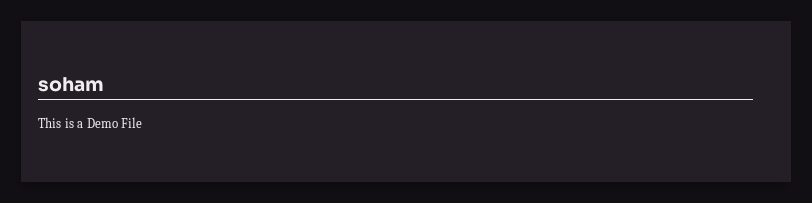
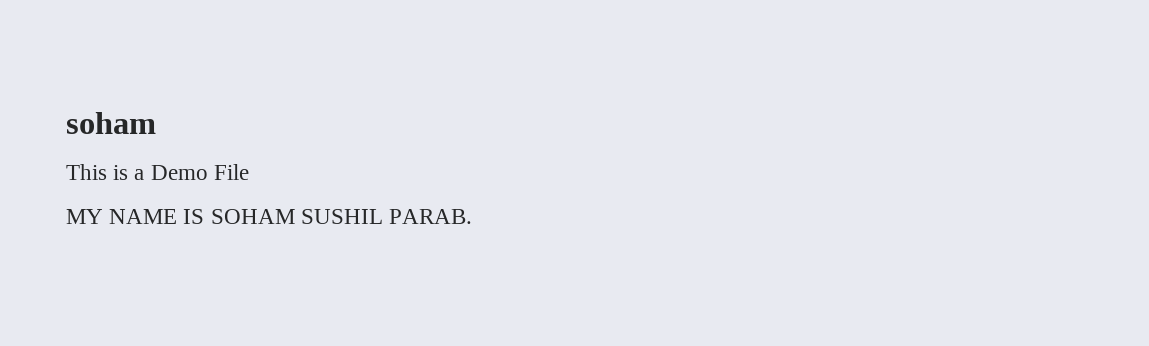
+ MY NAME IS SOHAM SUSHIL PARAB.

